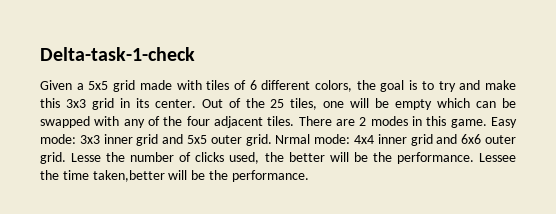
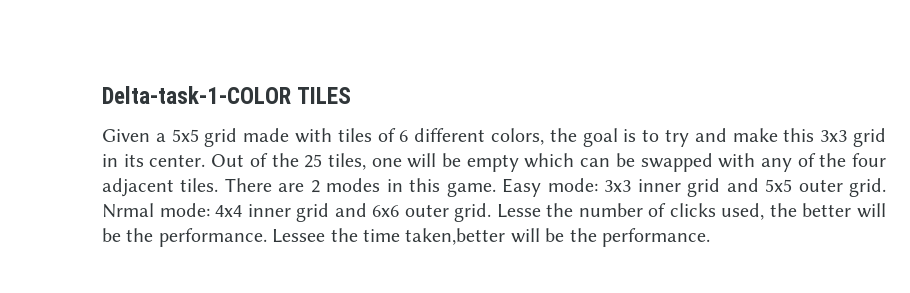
- Delta-task-1-check
+ Delta-task-1-COLOR TILES

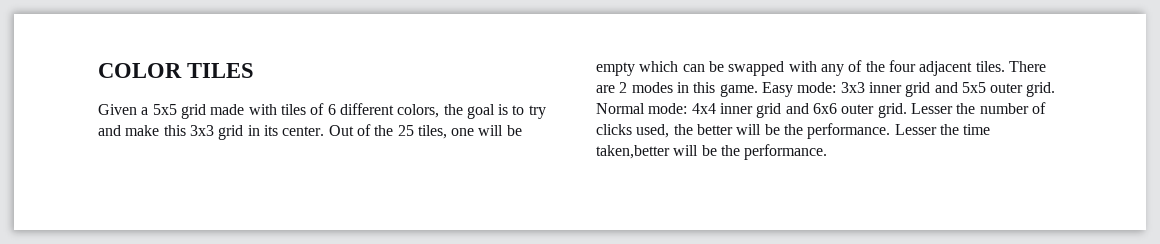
- Delta-task-1-COLOR TILES
+ COLOR TILES
- Nrmal mode: 4x4 inner grid and 6x6 outer grid.
+ Normal mode: 4x4 inner grid and 6x6 outer grid.
- Lesse the number of clicks used, the better will be the performance.
+ Lesser the number of clicks used, the better will be the performance.
- Lessee the time taken,better will be the performance.
+ Lesser the time taken,better will be the performance.

